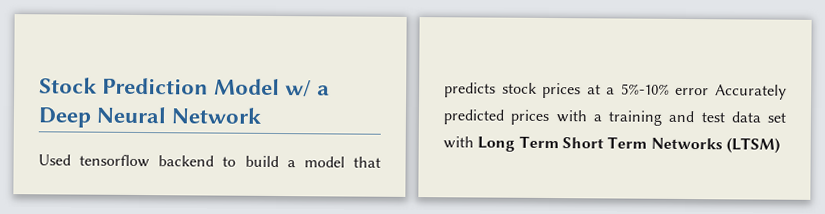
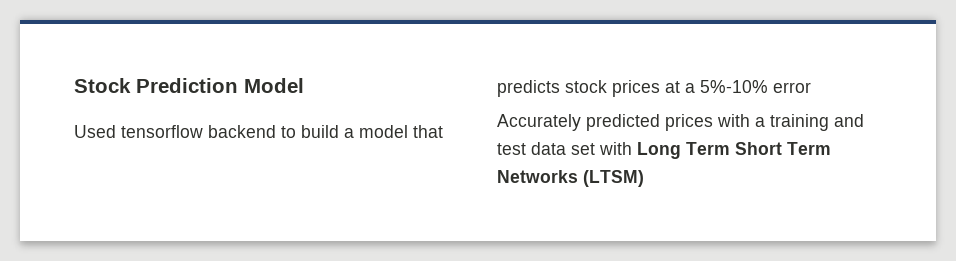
- Stock Prediction Model w/ a Deep Neural Network
+ Stock Prediction Model
- Used tensorflow backend to build a model that predicts stock prices at a 5%-10% error Accurately predicted prices with a training and test data set with Long Term Short Term Networks (LTSM)
+ Used tensorflow backend to build a model that predicts stock prices at a 5%-10% error
+ Accurately predicted prices with a training and test data set with Long Term Short Term Networks (LTSM)

